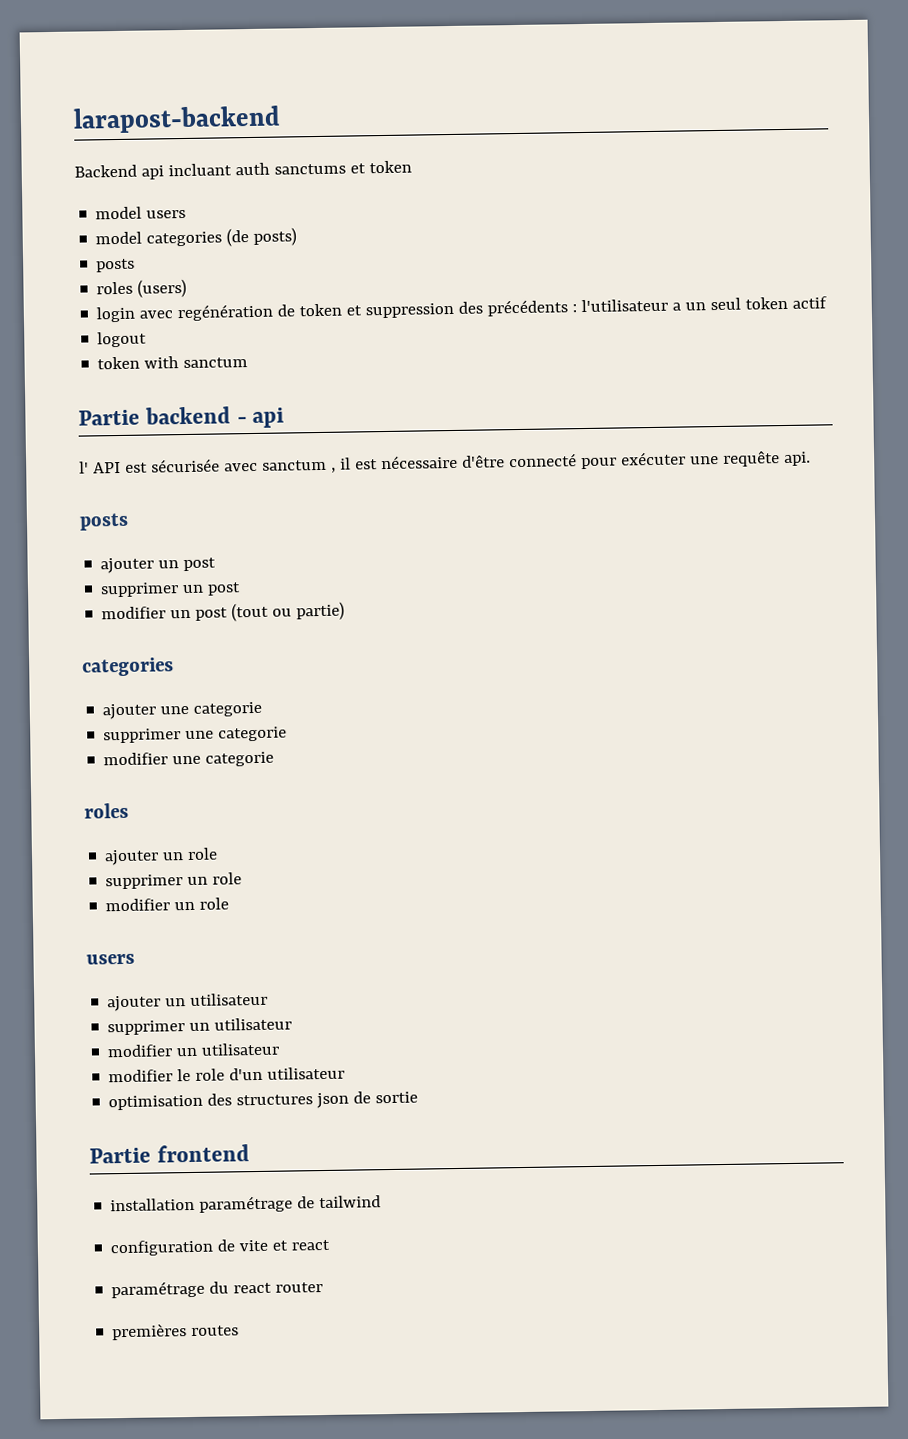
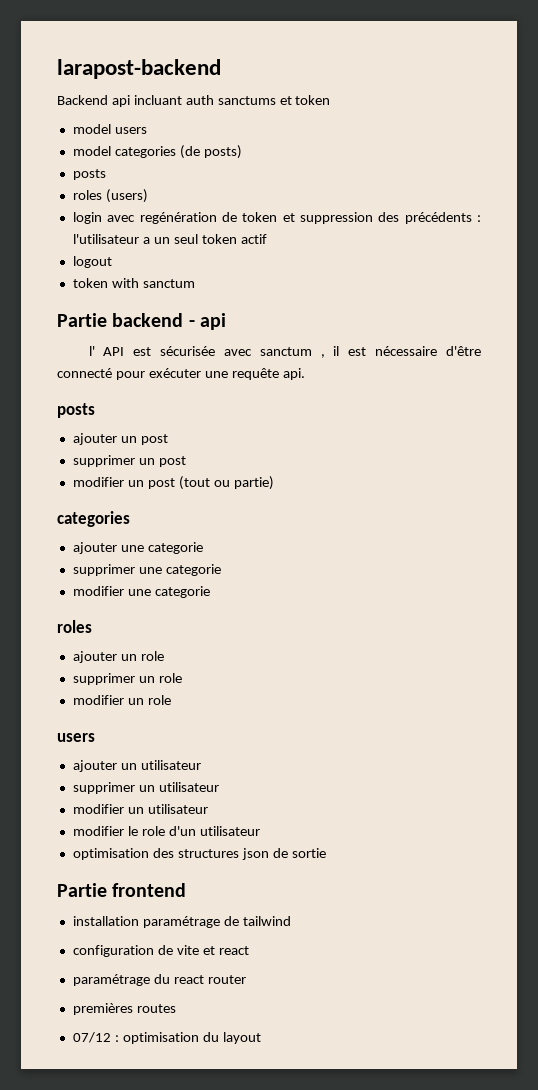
+ 07/12 : optimisation du layout

